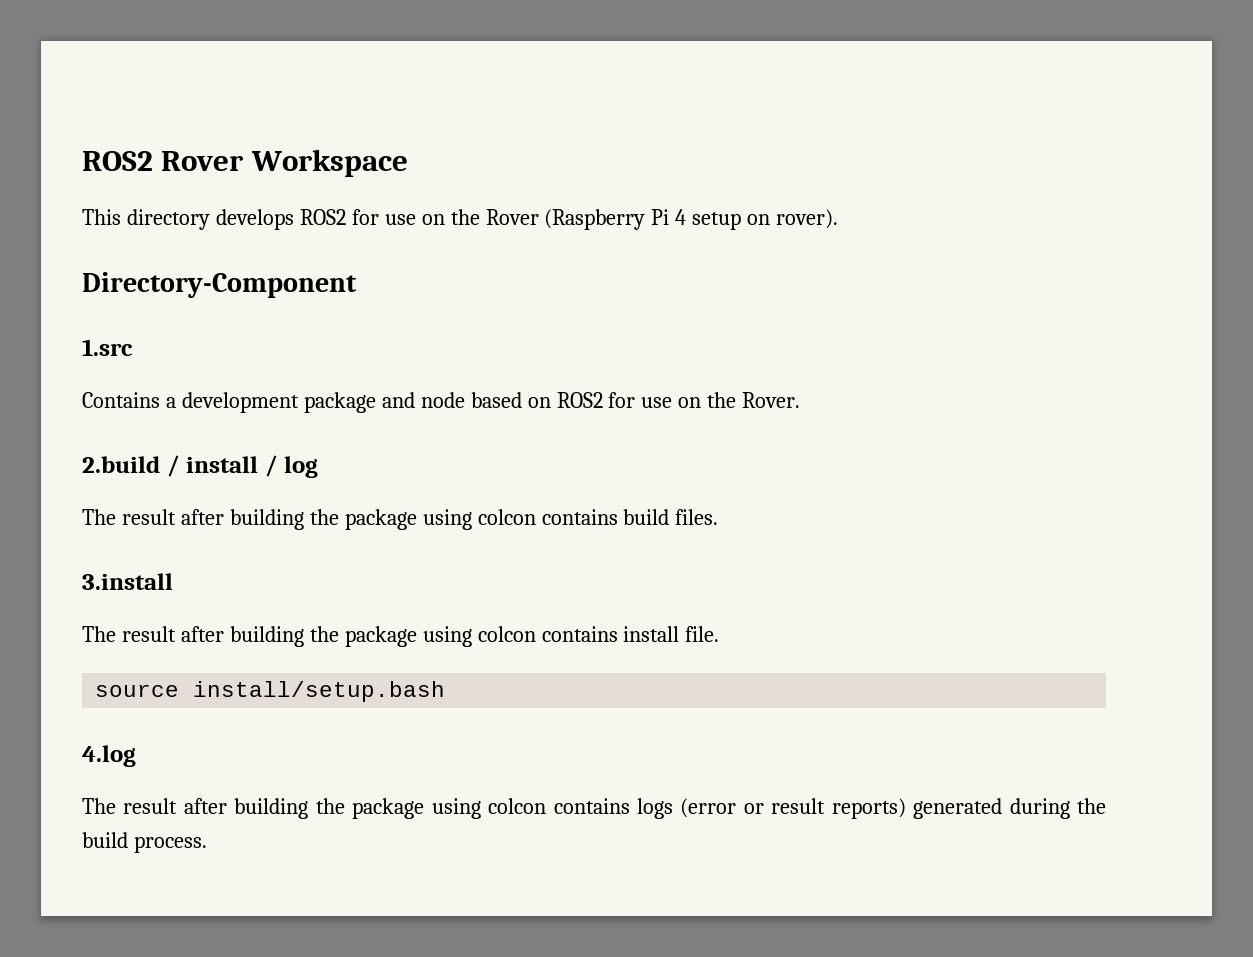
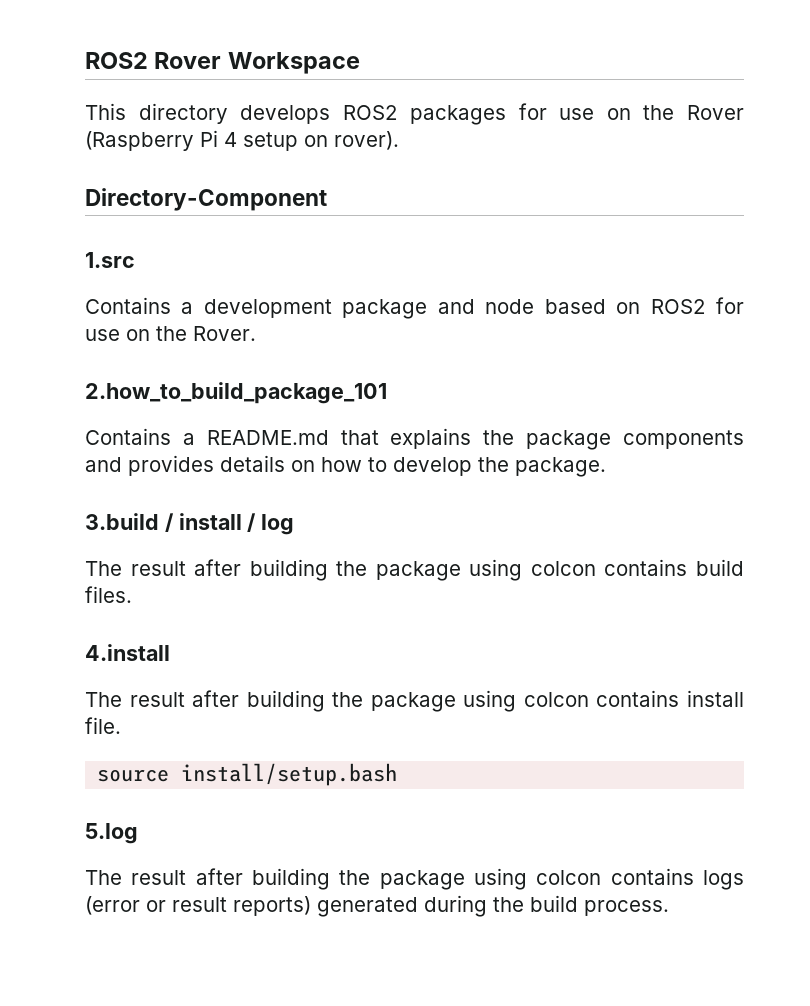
- This directory develops ROS2 for use on the Rover (Raspberry Pi 4 setup on rover).
+ This directory develops ROS2 packages for use on the Rover (Raspberry Pi 4 setup on rover).
- 2.build / install / log
+ 2.how_to_build_package_101
+ Contains a README.md that explains the package components and provides details on how to develop the package.
+ 3.build / install / log
- 3.install
+ 4.install
- 4.log
+ 5.log

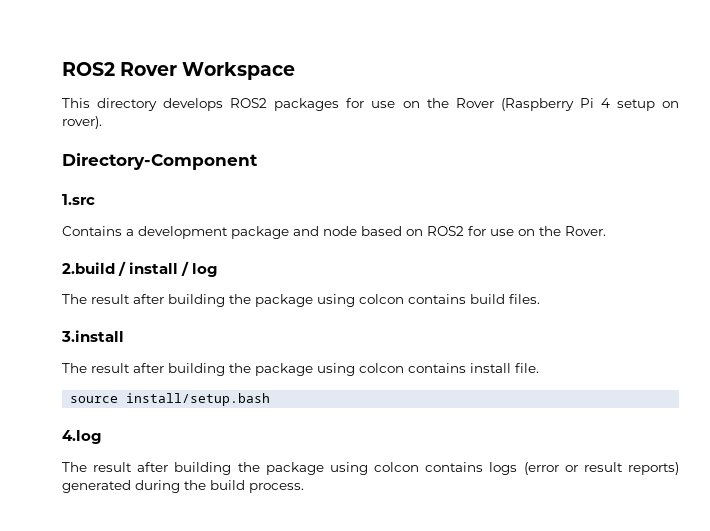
- 2.how_to_build_package_101
- Contains a README.md that explains the package components and provides details on how to develop the package.
- 3.build / install / log
+ 2.build / install / log
- 4.install
+ 3.install
- 5.log
+ 4.log

